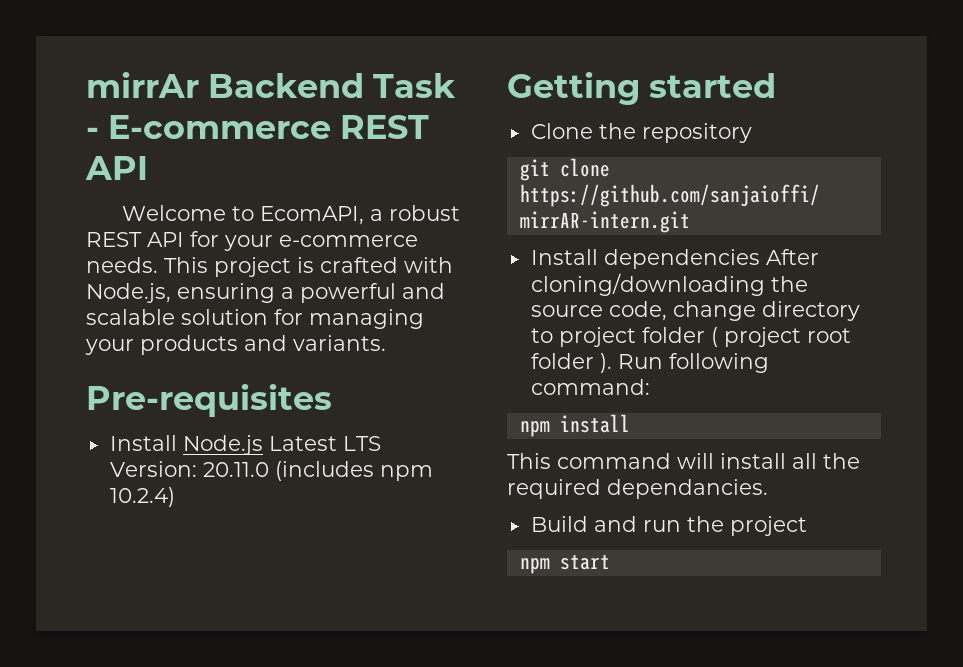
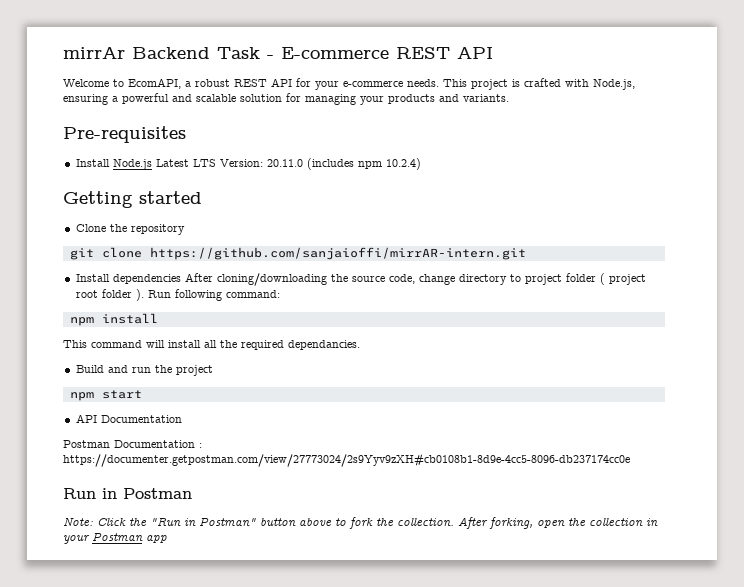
+ API Documentation
+ Postman Documentation : https://documenter.getpostman.com/view/27773024/2s9Yyv9zXH#cb0108b1-8d9e-4cc5-8096-db237174cc0e
+ Run in Postman
+ Note: Click the "Run in Postman" button above to fork the collection. After forking, open the collection in your Postman app

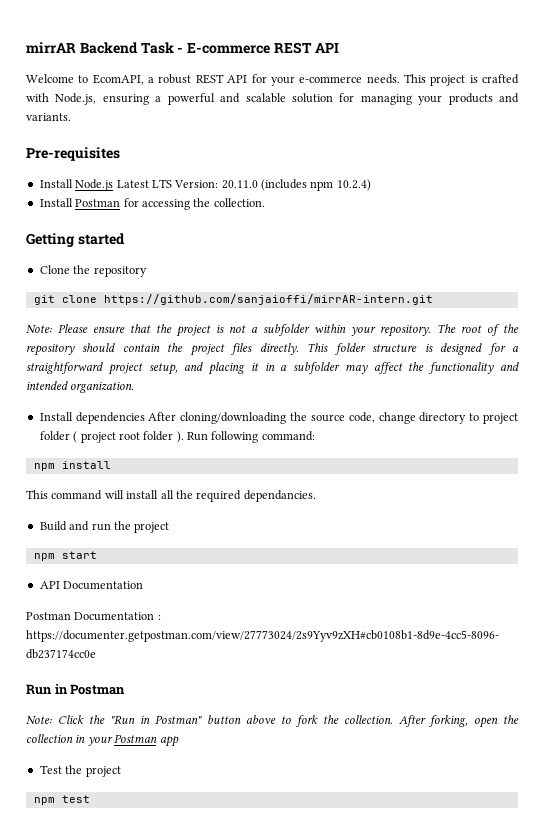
- mirrAr Backend Task - E-commerce REST API
+ mirrAR Backend Task - E-commerce REST API
+ Install Postman for accessing the collection.
+ Note: Please ensure that the project is not a subfolder within your repository. The root of the repository should contain the project files directly. This folder structure is designed for a straightforward project setup, and placing it in a subfolder may affect the functionality and intended organization.
+ Test the project
+ npm test

